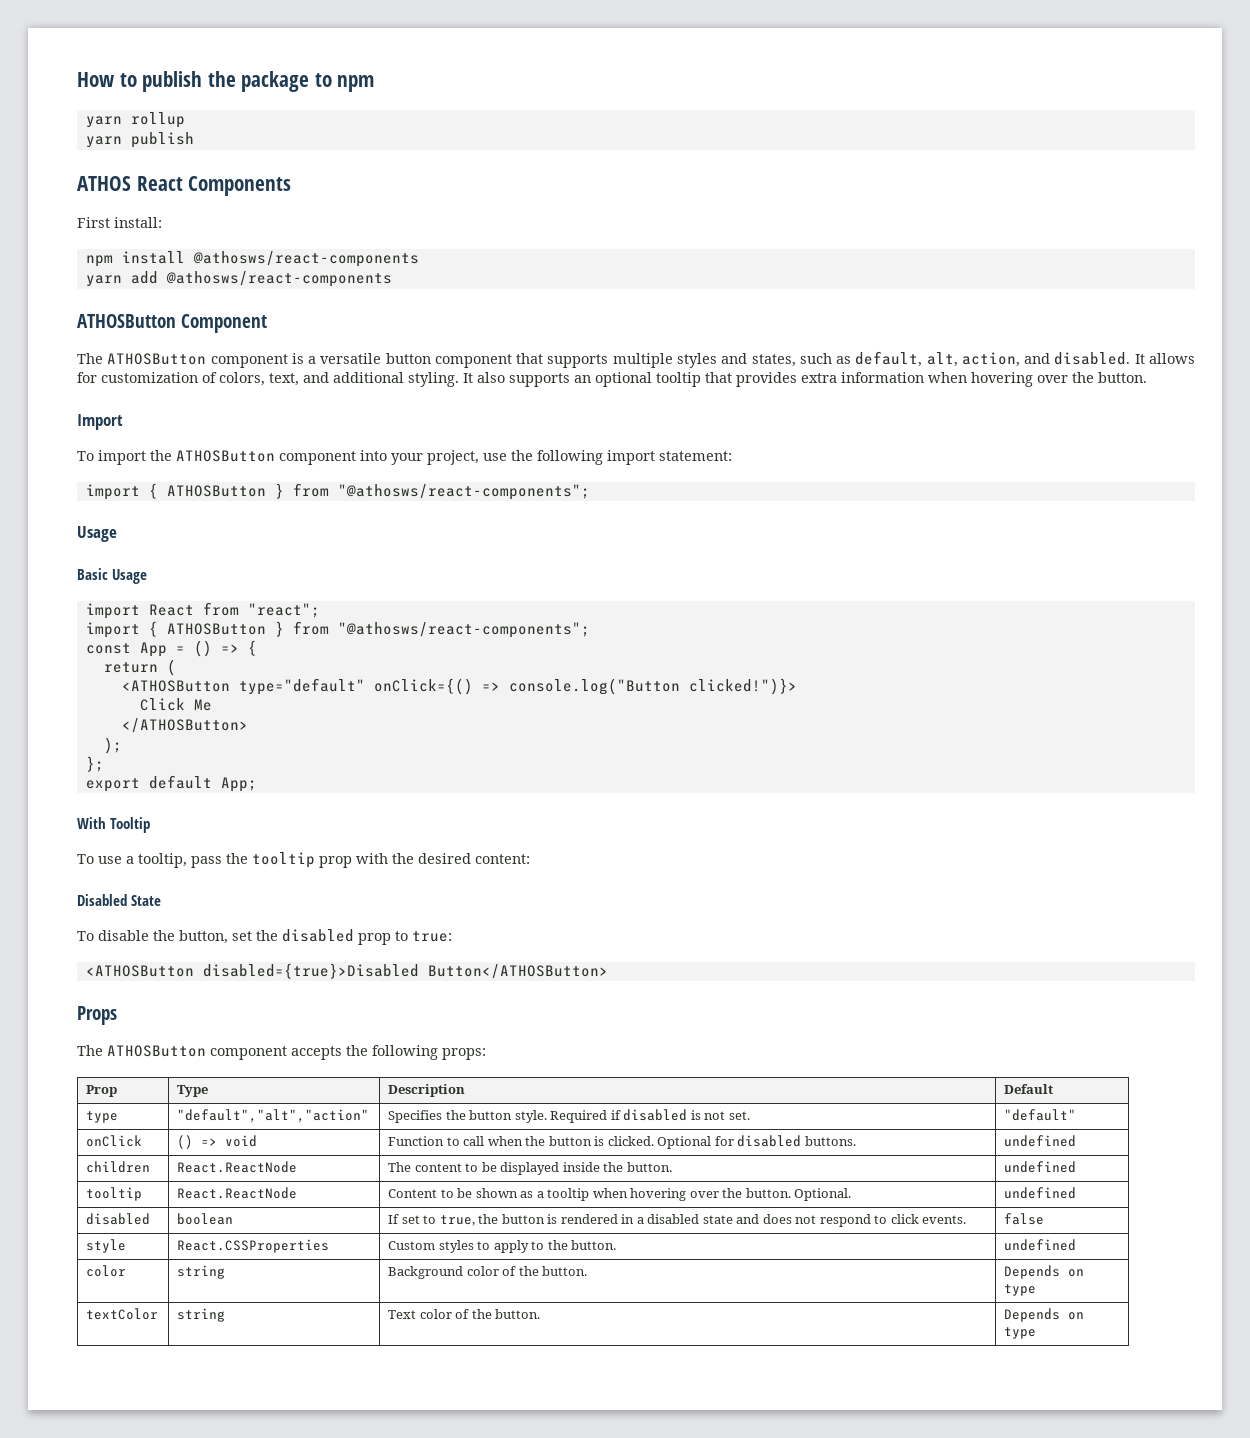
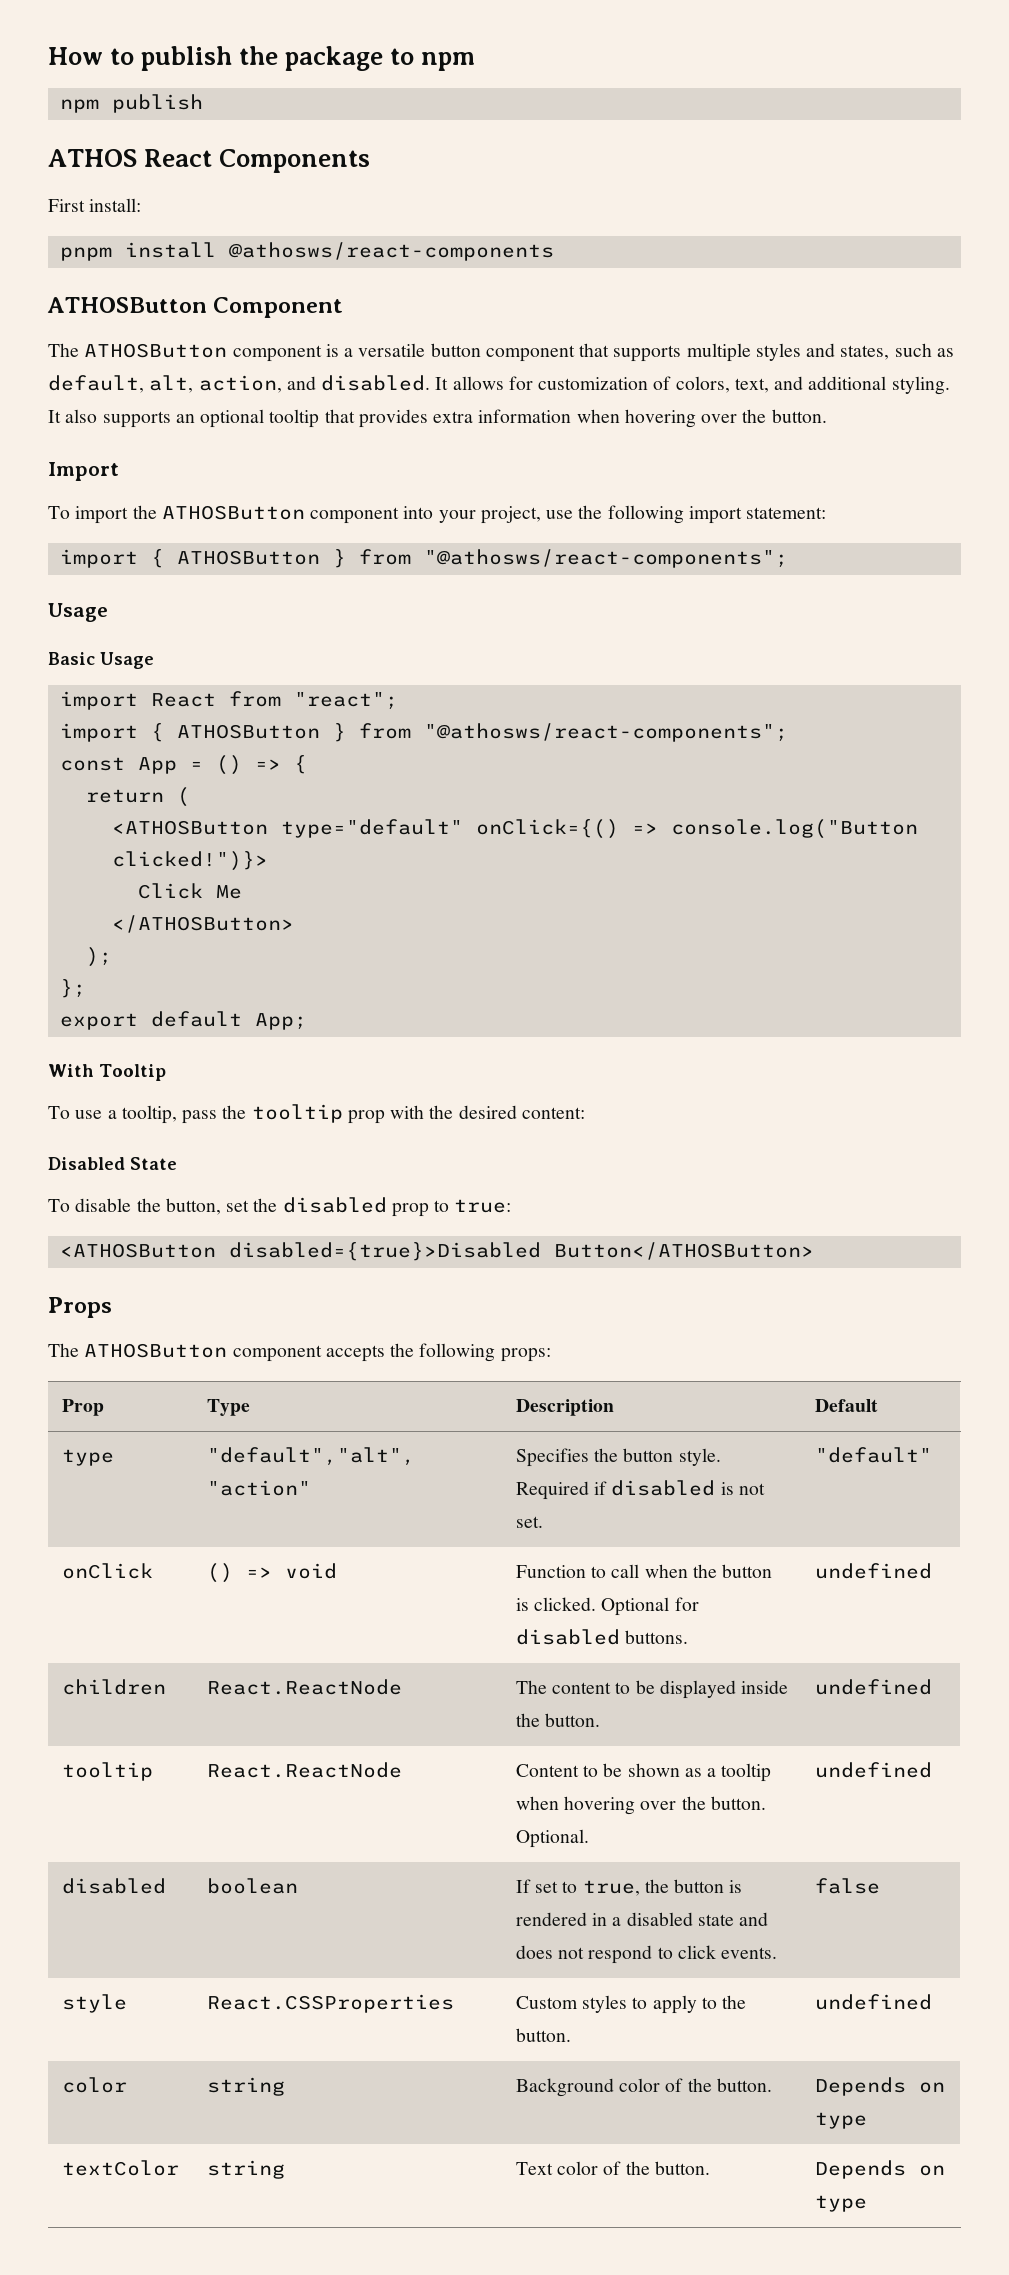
- yarn rollup
- yarn publish
+ npm publish
- npm install @athosws/react-components
+ pnpm install @athosws/react-components
- yarn add @athosws/react-components

